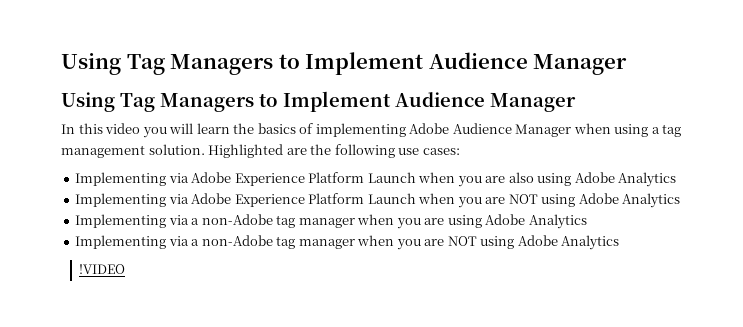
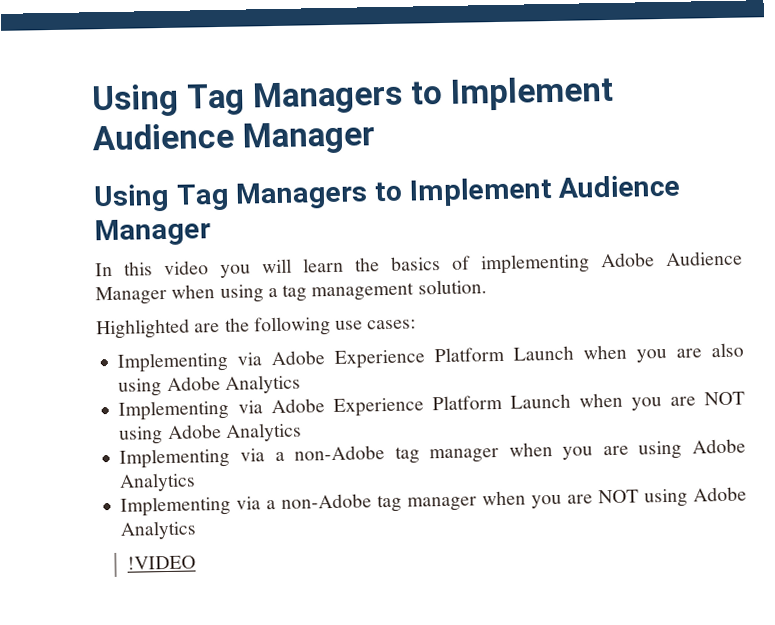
- In this video you will learn the basics of implementing Adobe Audience Manager when using a tag management solution. Highlighted are the following use cases:
+ In this video you will learn the basics of implementing Adobe Audience Manager when using a tag management solution.
+ Highlighted are the following use cases:

